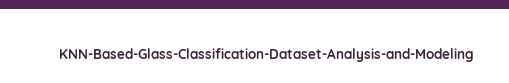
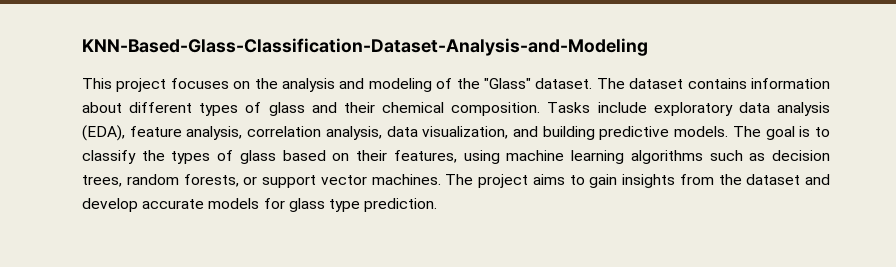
+ This project focuses on the analysis and modeling of the "Glass" dataset. The dataset contains information about different types of glass and their chemical composition. Tasks include exploratory data analysis (EDA), feature analysis, correlation analysis, data visualization, and building predictive models. The goal is to classify the types of glass based on their features, using machine learning algorithms such as decision trees, random forests, or support vector machines. The project aims to gain insights from the dataset and develop accurate models for glass type prediction.

